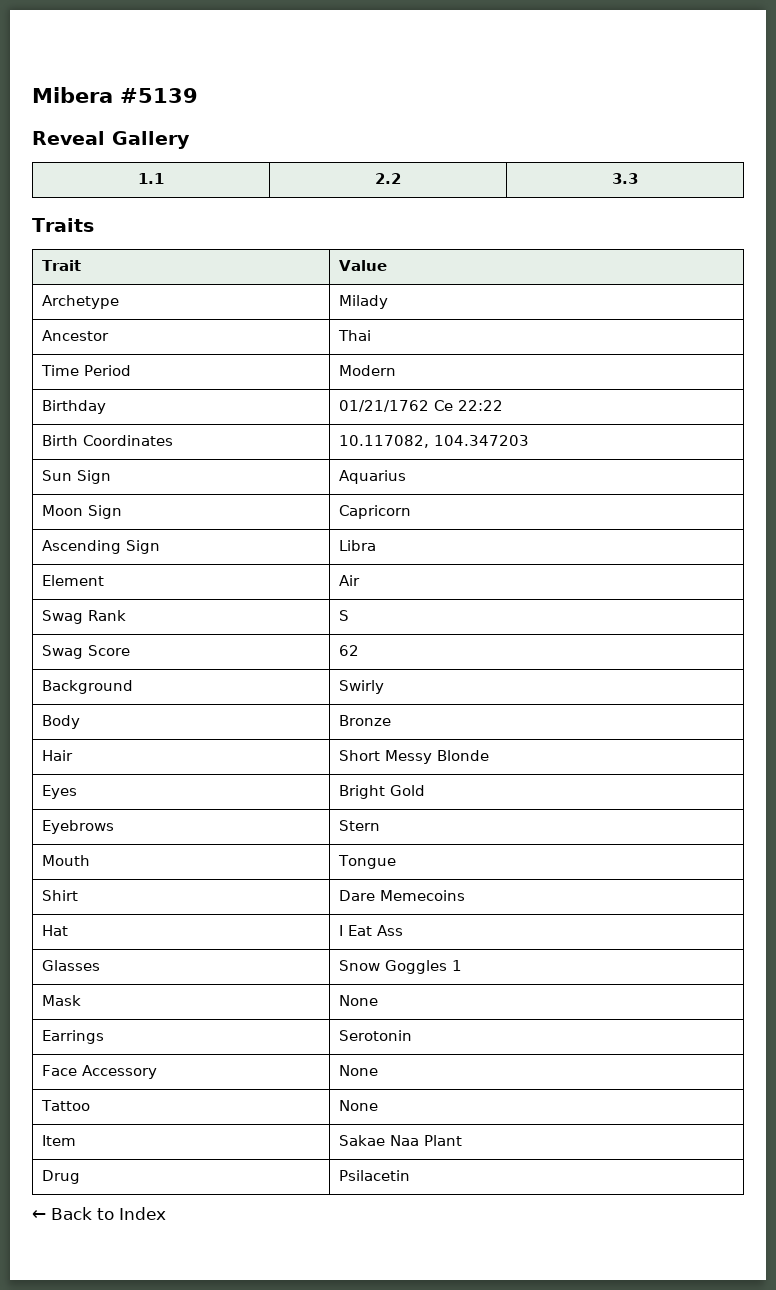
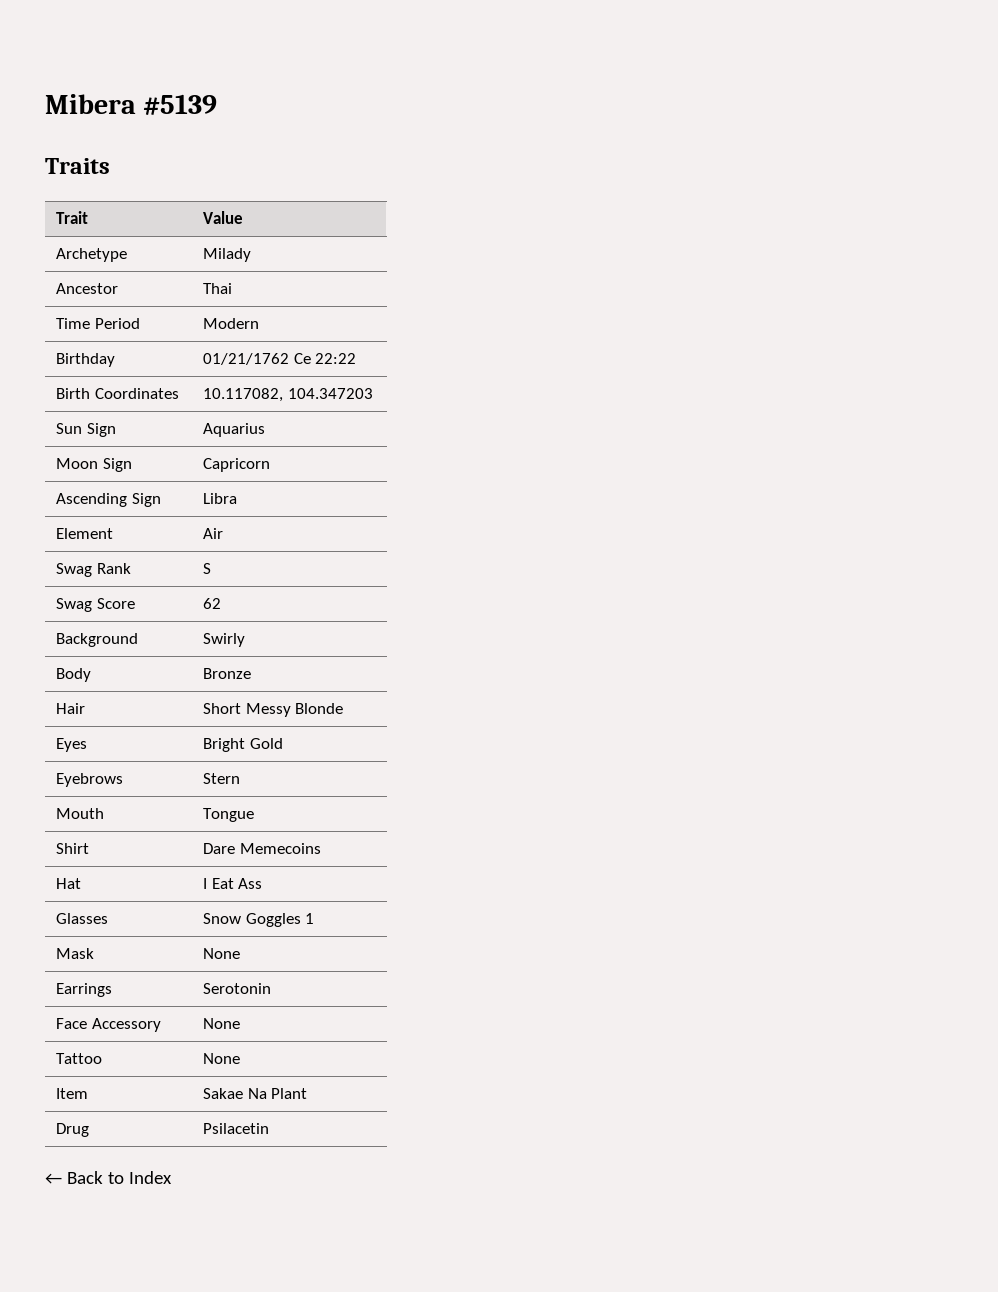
- Reveal Gallery
- 1.1 | 2.2 | 3.3
- Item | Sakae Naa Plant
+ Item | Sakae Na Plant

